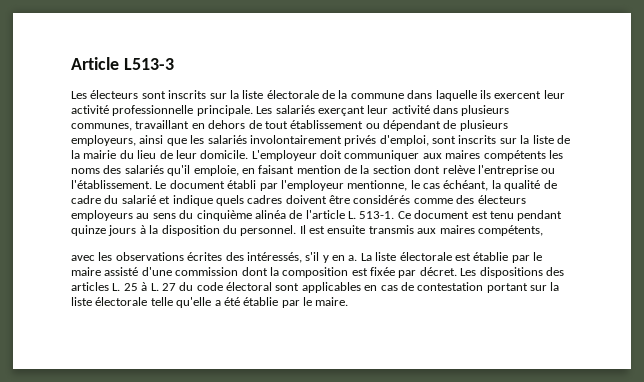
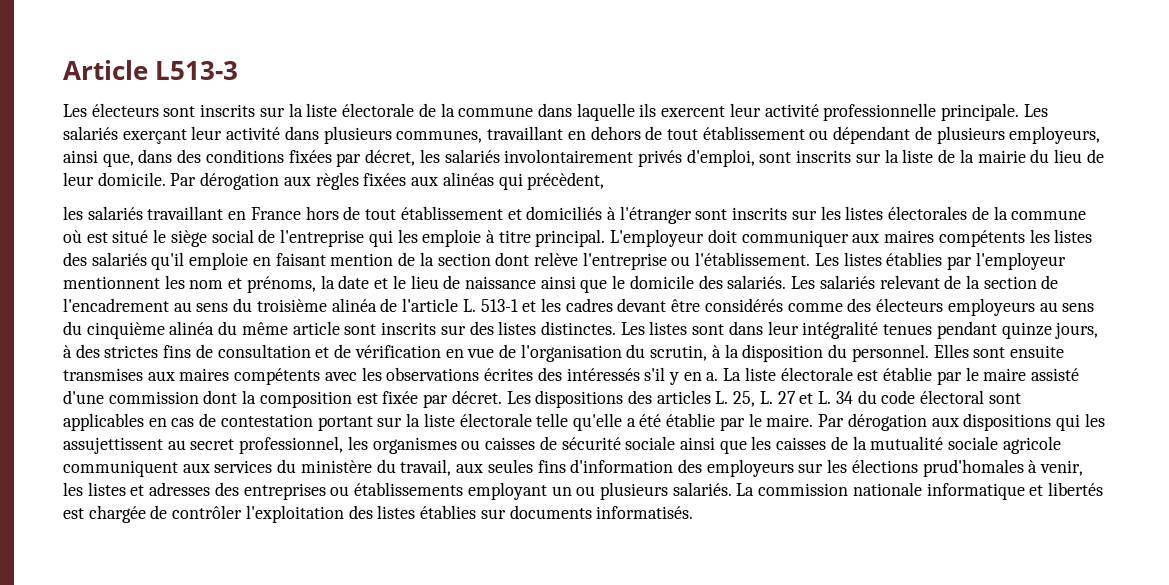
- Les salariés exerçant leur activité dans plusieurs communes, travaillant en dehors de tout établissement ou dépendant de plusieurs employeurs, ainsi que les salariés involontairement privés d'emploi, sont inscrits sur la liste de la mairie du lieu de leur domicile.
+ Les salariés exerçant leur activité dans plusieurs communes, travaillant en dehors de tout établissement ou dépendant de plusieurs employeurs, ainsi que, dans des conditions fixées par décret, les salariés involontairement privés d'emploi, sont inscrits sur la liste de la mairie du lieu de leur domicile.
+ Par dérogation aux règles fixées aux alinéas qui précèdent,
+ les salariés travaillant en France hors de tout établissement et domiciliés à l'étranger sont inscrits sur les listes électorales de la commune où est situé le siège social de l'entreprise qui les emploie à titre principal.
- L'employeur doit communiquer aux maires compétents les noms des salariés qu'il emploie, en faisant mention de la section dont relève l'entreprise ou l'établissement.
+ L'employeur doit communiquer aux maires compétents les listes des salariés qu'il emploie en faisant mention de la section dont relève l'entreprise ou l'établissement.
- Le document établi par l'employeur mentionne, le cas échéant, la qualité de cadre du salarié et indique quels cadres doivent être considérés comme des électeurs employeurs au sens du cinquième alinéa de l'article L. 513-1. Ce document est tenu pendant quinze jours à la disposition du personnel.
+ Les listes établies par l'employeur mentionnent les nom et prénoms, la date et le lieu de naissance ainsi que le domicile des salariés. Les salariés relevant de la section de l'encadrement au sens du troisième alinéa de l'article L. 513-1 et les cadres devant être considérés comme des électeurs employeurs au sens du cinquième alinéa du même article sont inscrits sur des listes distinctes. Les listes sont dans leur intégralité tenues pendant quinze jours, à des strictes fins de consultation et de vérification en vue de l'organisation du scrutin, à la disposition du personnel.
- Il est ensuite transmis aux maires compétents,
- avec les observations écrites des intéressés, s'il y en a.
+ Elles sont ensuite transmises aux maires compétents avec les observations écrites des intéressés s'il y en a.
- Les dispositions des articles L. 25 à L. 27 du code électoral sont applicables en cas de contestation portant sur la liste électorale telle qu'elle a été établie par le maire.
+ Les dispositions des articles L. 25, L. 27 et L. 34 du code électoral sont applicables en cas de contestation portant sur la liste électorale telle qu'elle a été établie par le maire.
+ Par dérogation aux dispositions qui les assujettissent au secret professionnel, les organismes ou caisses de sécurité sociale ainsi que les caisses de la mutualité sociale agricole communiquent aux services du ministère du travail, aux seules fins d'information des employeurs sur les élections prud'homales à venir, les listes et adresses des entreprises ou établissements employant un ou plusieurs salariés. La commission nationale informatique et libertés est chargée de contrôler l'exploitation des listes établies sur documents informatisés.

